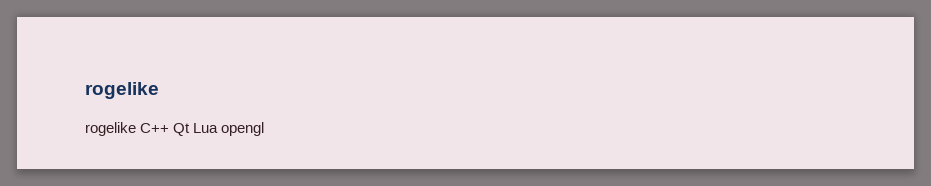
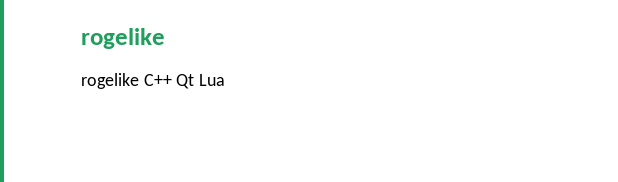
- rogelike C++ Qt Lua opengl
+ rogelike C++ Qt Lua

